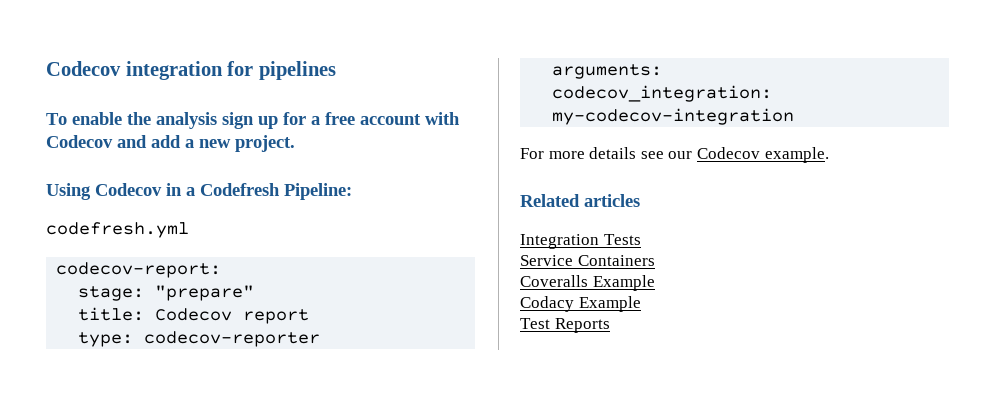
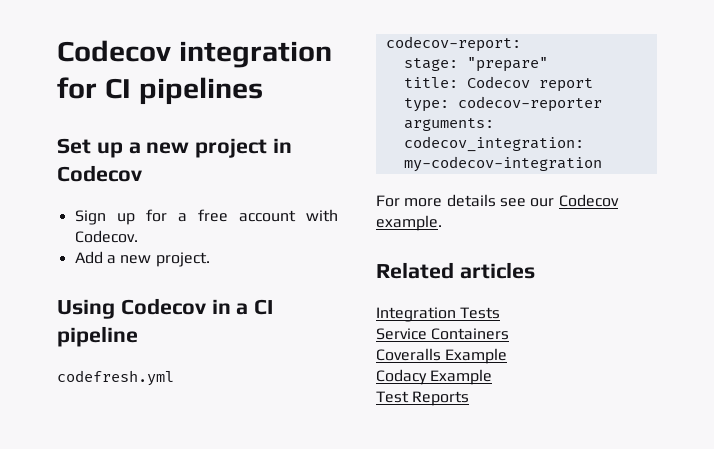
- Codecov integration for pipelines
+ Codecov integration for CI pipelines
- To enable the analysis sign up for a free account with Codecov and add a new project.
+ Set up a new project in Codecov
+ Sign up for a free account with Codecov.
+ Add a new project.
- Using Codecov in a Codefresh Pipeline:
+ Using Codecov in a CI pipeline

